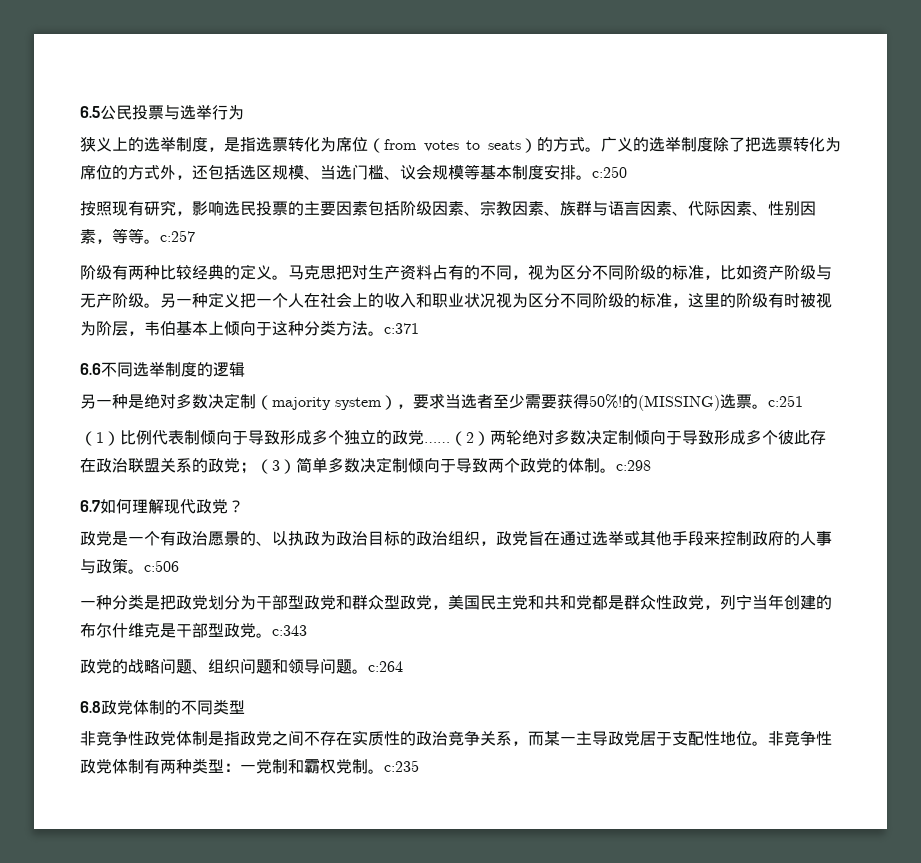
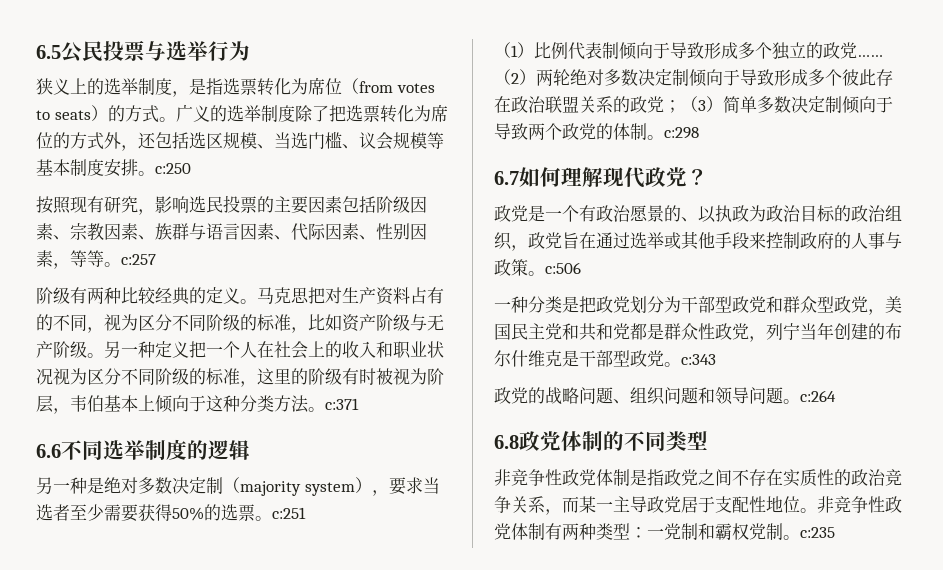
- 另一种是绝对多数决定制（majority system），要求当选者至少需要获得50%!的(MISSING)选票。c:251
+ 另一种是绝对多数决定制（majority system），要求当选者至少需要获得50%的选票。c:251

